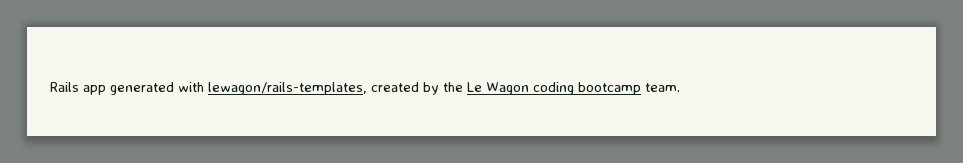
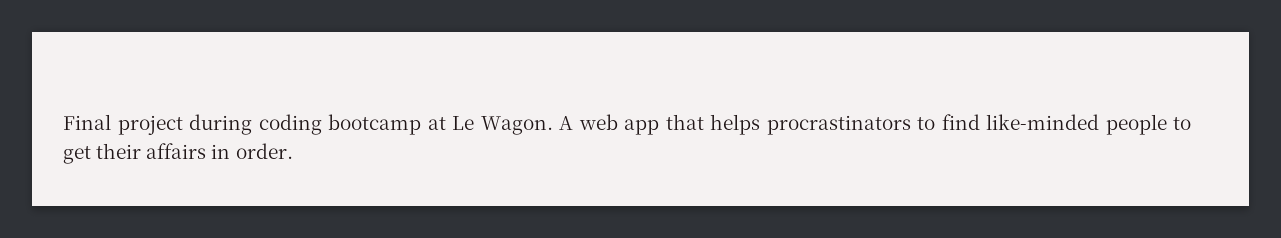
- Rails app generated with lewagon/rails-templates, created by the Le Wagon coding bootcamp team.
+ Final project during coding bootcamp at Le Wagon. A web app that helps procrastinators to find like-minded people to get their affairs in order.

